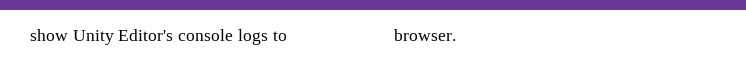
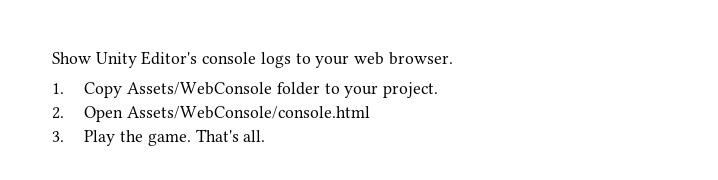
- show Unity Editor's console logs to browser.
+ Show Unity Editor's console logs to your web browser.
+ 1. Copy Assets/WebConsole folder to your project.
+ 2. Open Assets/WebConsole/console.html
+ 3. Play the game. That's all.

